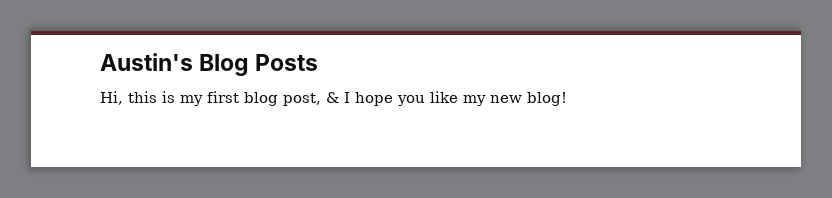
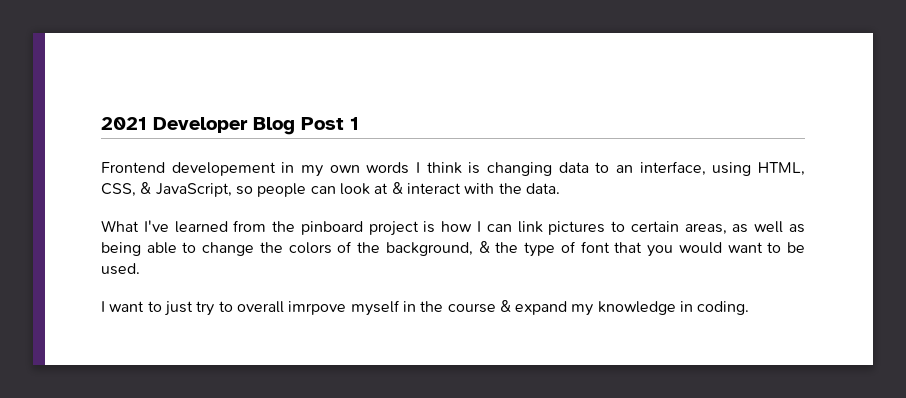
- Austin's Blog Posts
- Hi, this is my first blog post, & I hope you like my new blog!
+ 2021 Developer Blog Post 1
+ Frontend developement in my own words I think is changing data to an interface, using HTML, CSS, & JavaScript, so people can look at & interact with the data.
+ What I've learned from the pinboard project is how I can link pictures to certain areas, as well as being able to change the colors of the background, & the type of font that you would want to be used.
+ I want to just try to overall imrpove myself in the course & expand my knowledge in coding.

